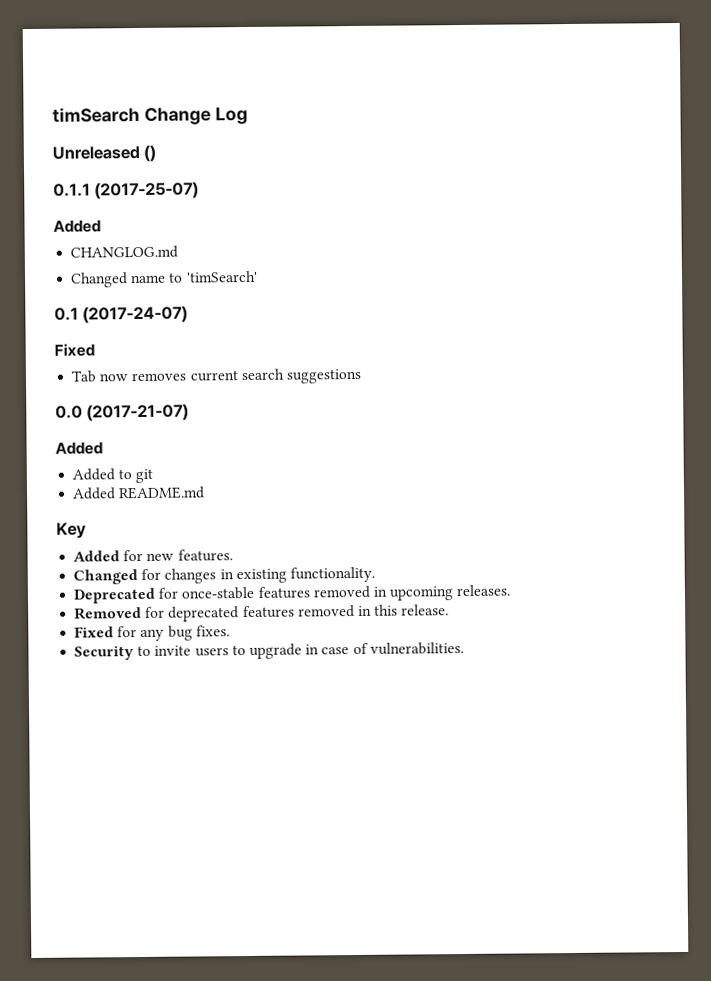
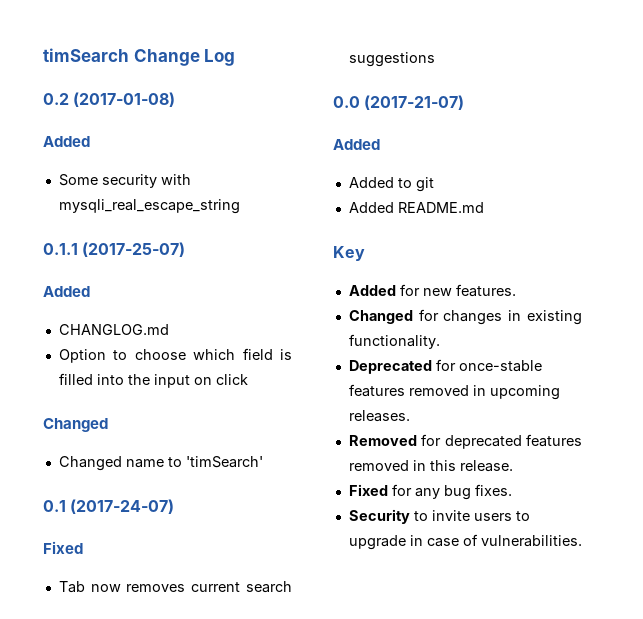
- Unreleased ()
+ 0.2 (2017-01-08)
+ Added
+ Some security with mysqli_real_escape_string
  0.1.1 (2017-25-07)
  Added
  CHANGLOG.md
+ Option to choose which field is filled into the input on click
+ Changed

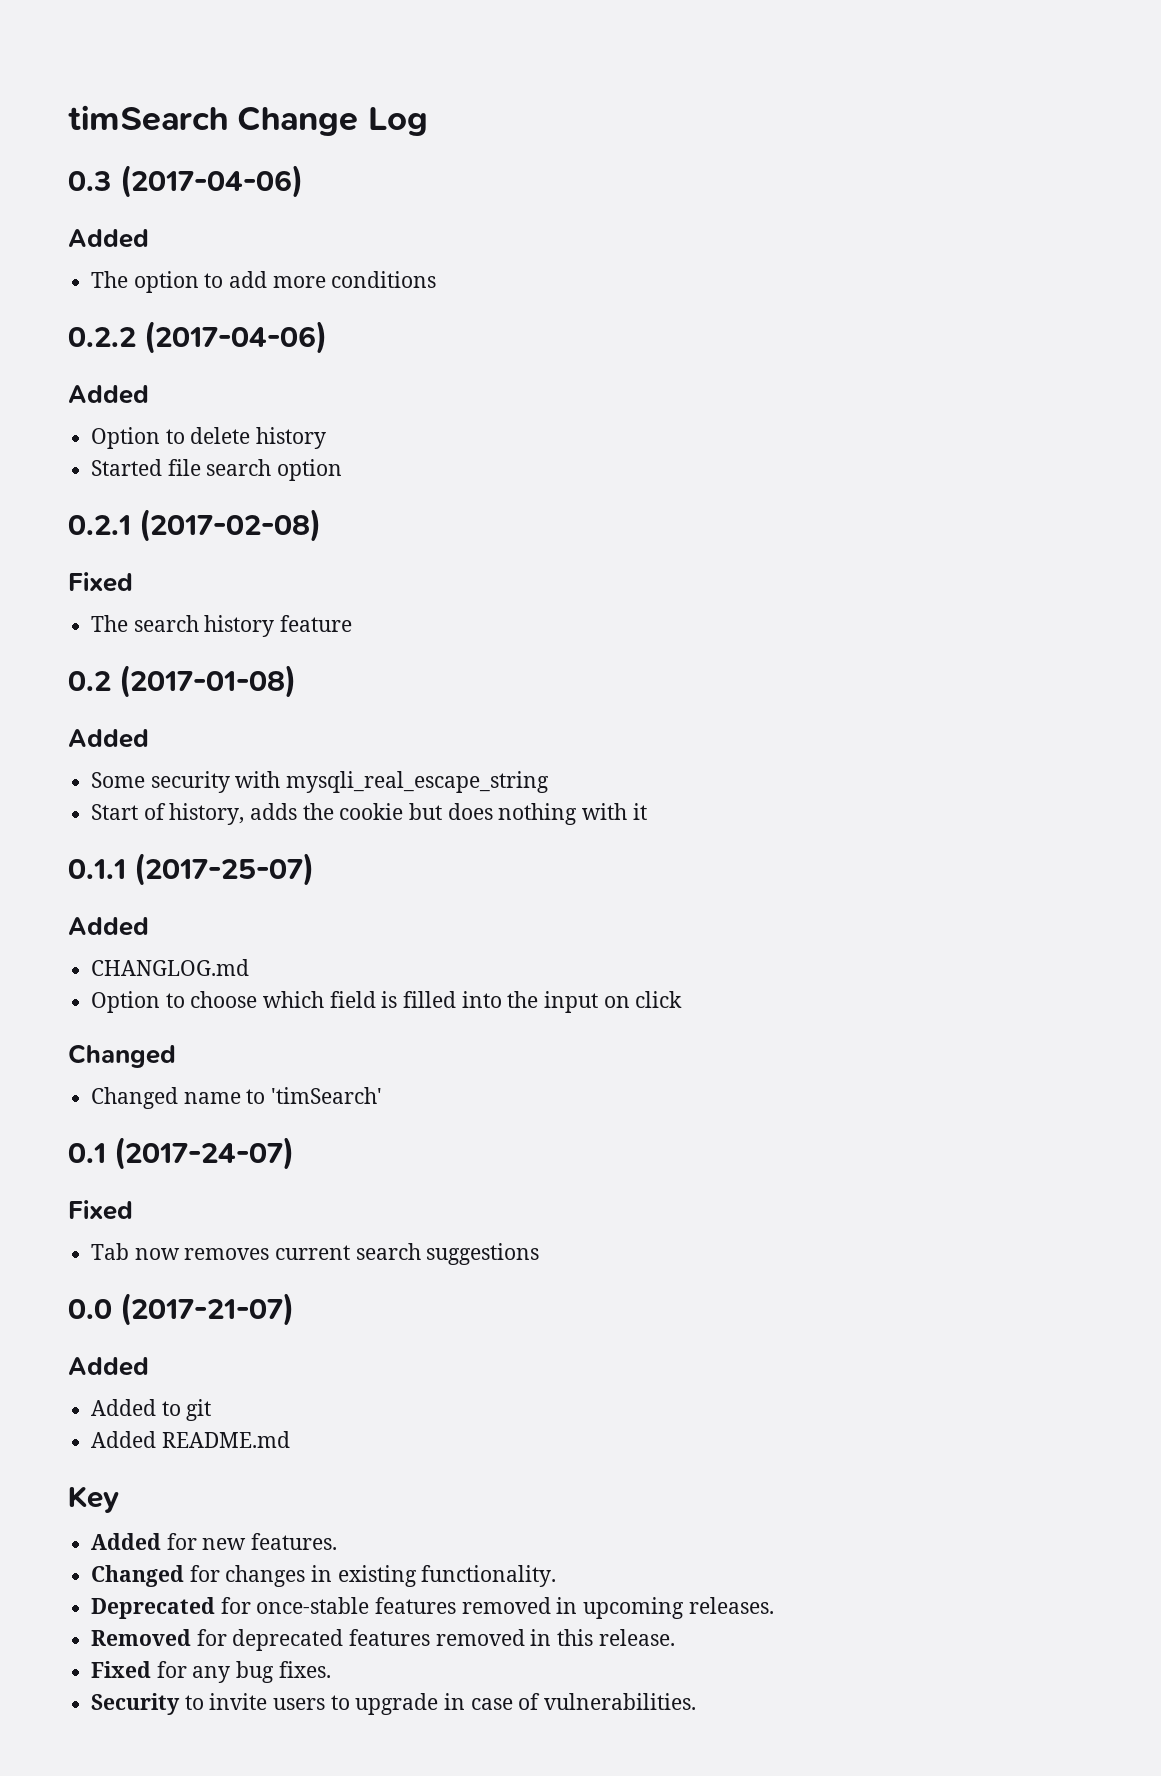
+ 0.3 (2017-04-06)
+ Added
+ The option to add more conditions
+ 0.2.2 (2017-04-06)
+ Added
+ Option to delete history
+ Started file search option
+ 0.2.1 (2017-02-08)
+ Fixed
+ The search history feature
+ Start of history, adds the cookie but does nothing with it

